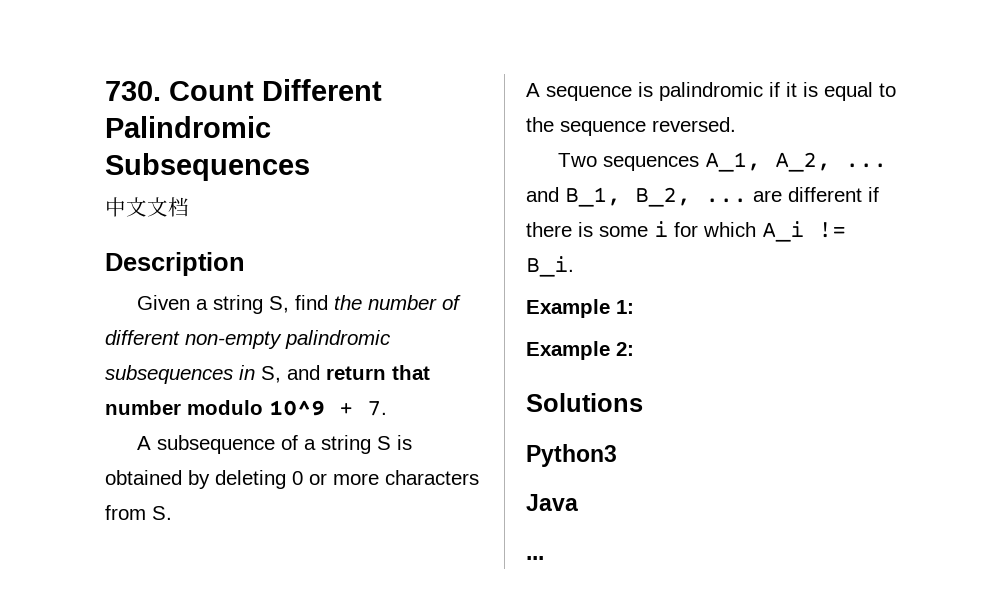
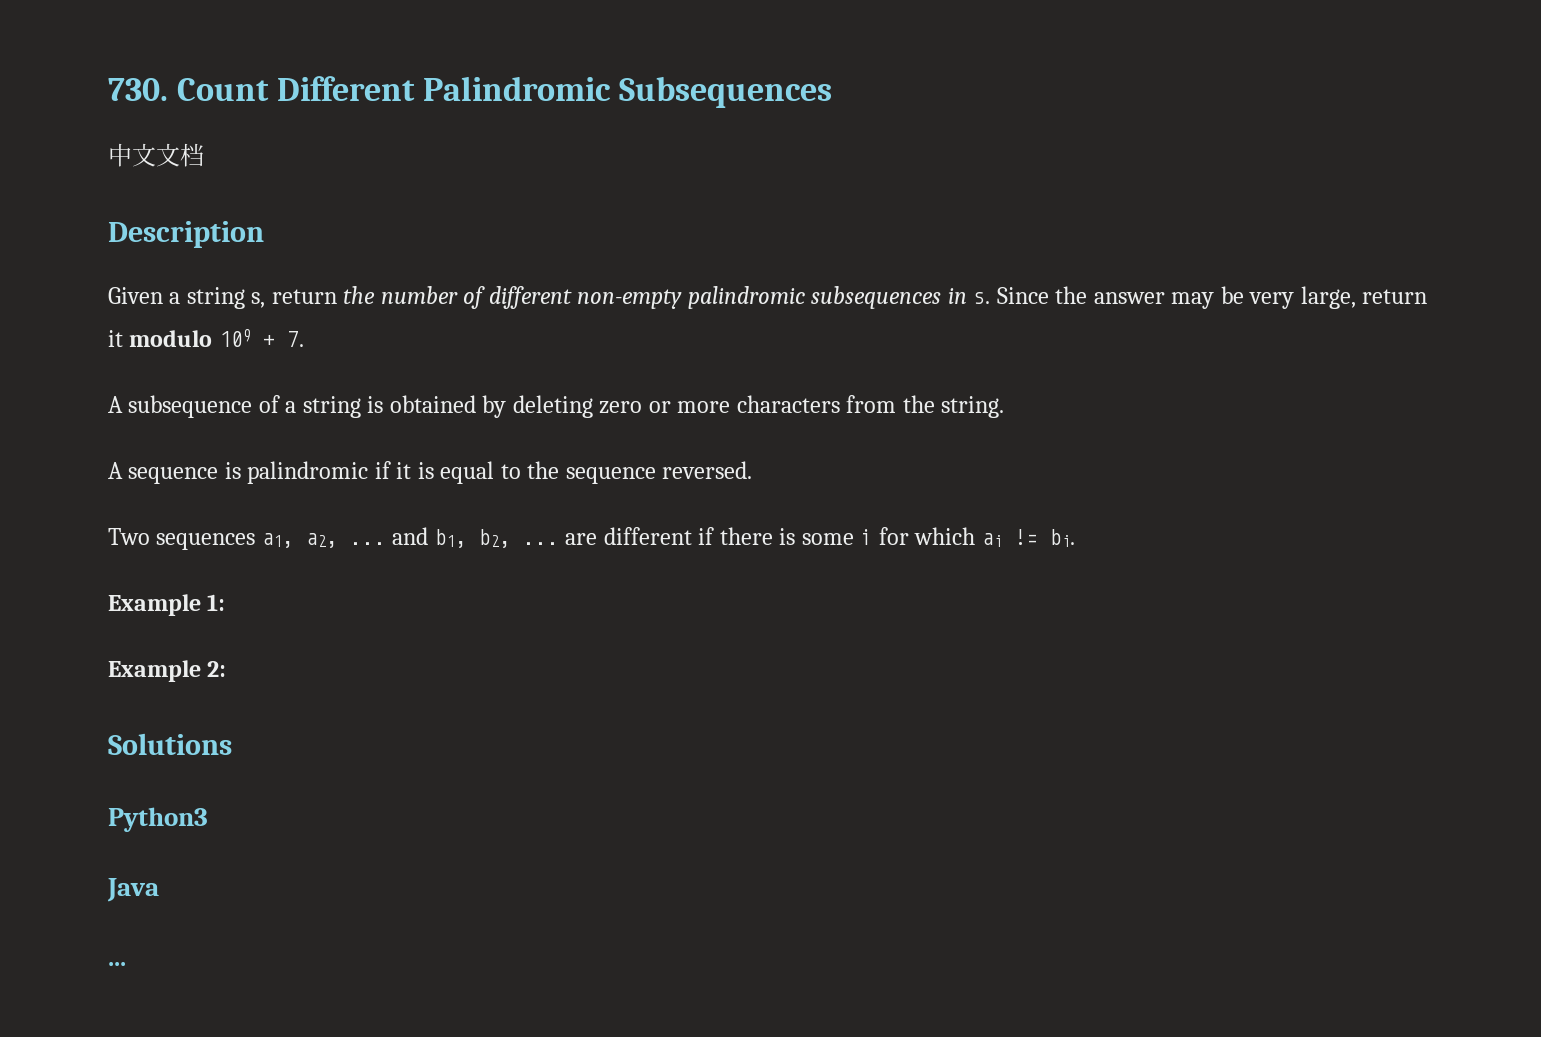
- Given a string S, find the number of different non-empty palindromic subsequences in S, and return that number modulo 10^9 + 7.
+ Given a string s, return the number of different non-empty palindromic subsequences in s. Since the answer may be very large, return it modulo 109 + 7.
- A subsequence of a string S is obtained by deleting 0 or more characters from S.
+ A subsequence of a string is obtained by deleting zero or more characters from the string.
- Two sequences A_1, A_2, ... and B_1, B_2, ... are different if there is some i for which A_i != B_i.
+ Two sequences a1, a2, ... and b1, b2, ... are different if there is some i for which ai != bi.

